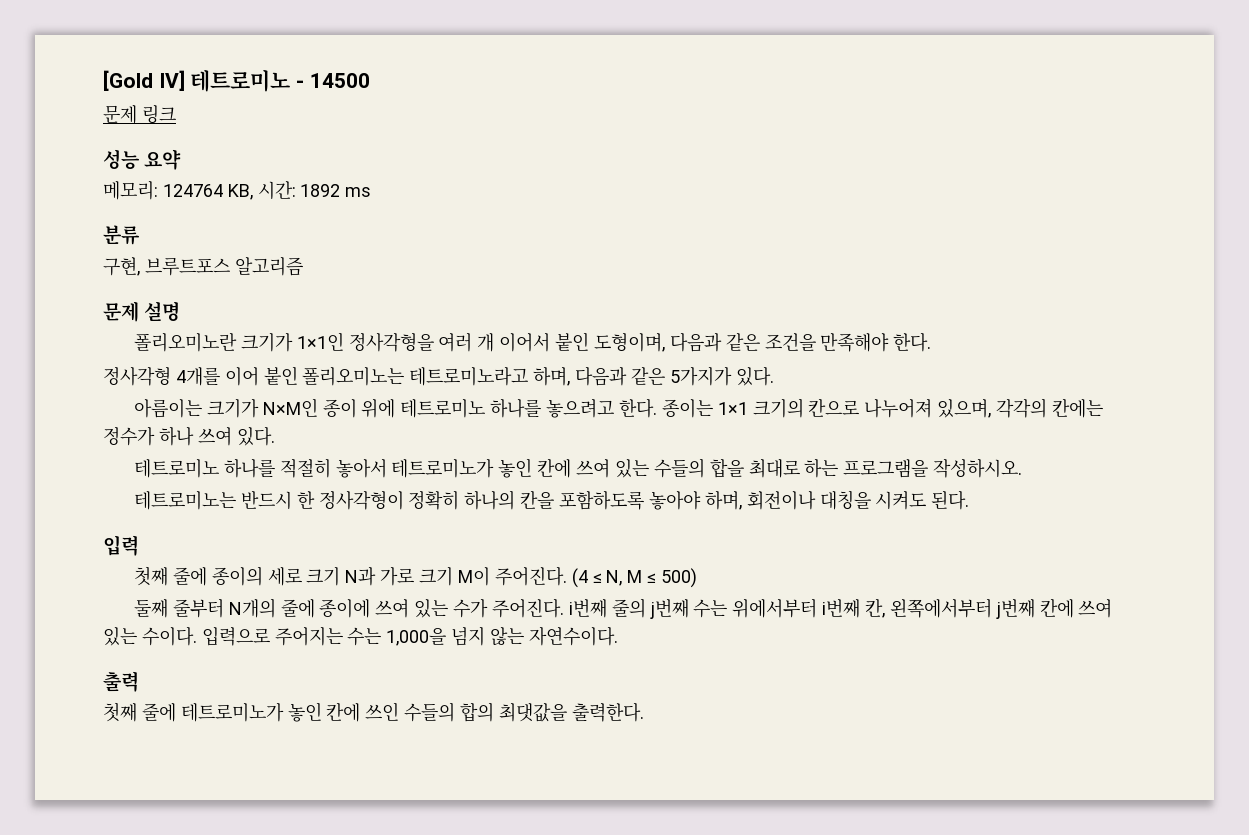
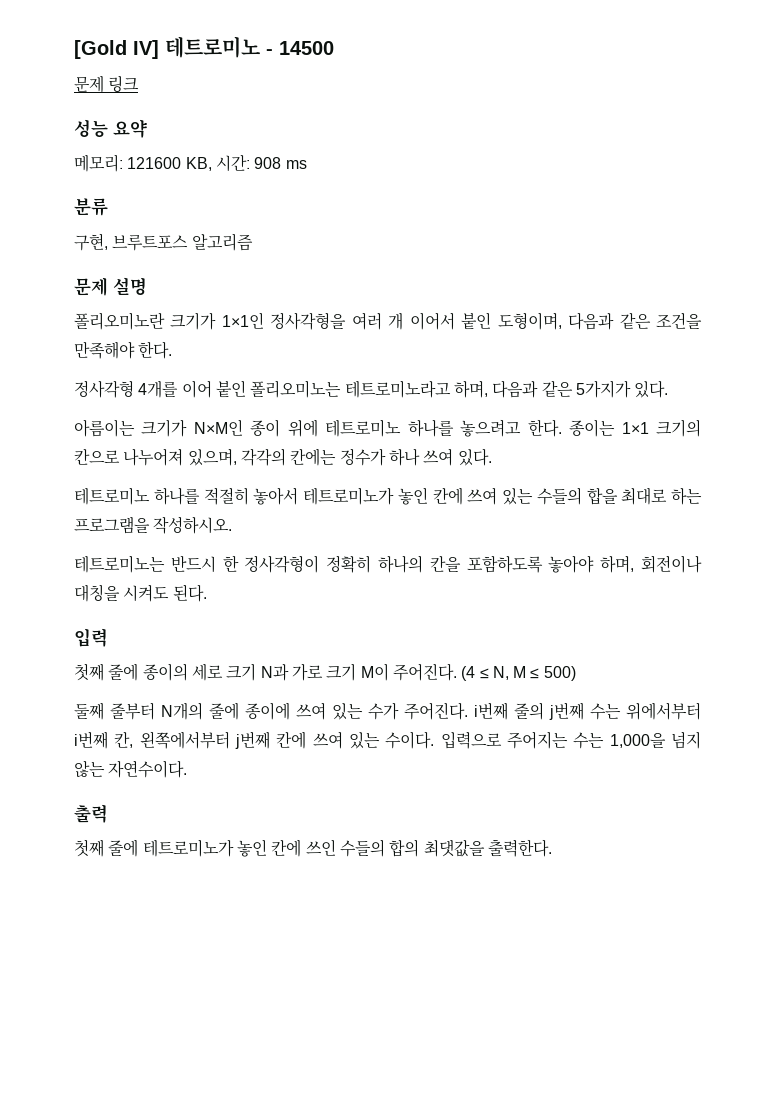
- 메모리: 124764 KB, 시간: 1892 ms
+ 메모리: 121600 KB, 시간: 908 ms

